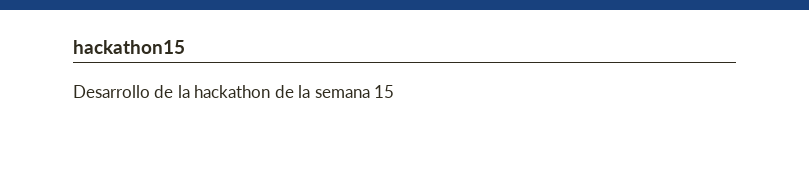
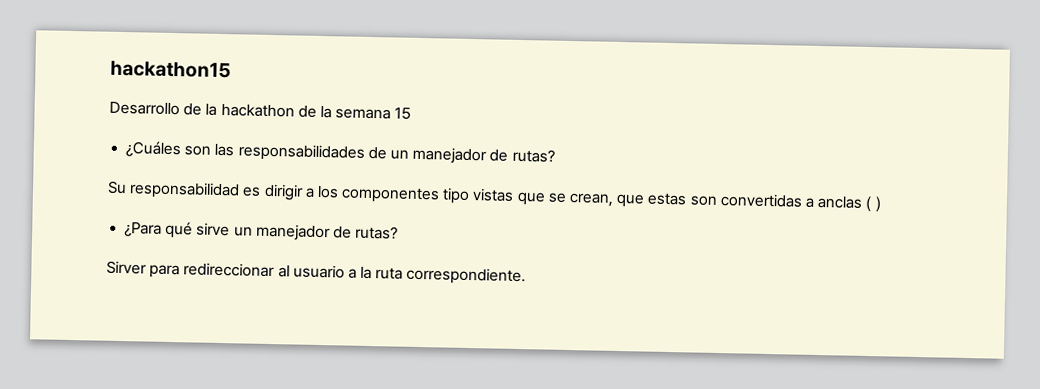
+ ¿Cuáles son las responsabilidades de un manejador de rutas?
+ Su responsabilidad es dirigir a los componentes tipo vistas que se crean, que estas son convertidas a anclas ( )
+ ¿Para qué sirve un manejador de rutas?
+ Sirver para redireccionar al usuario a la ruta correspondiente.

